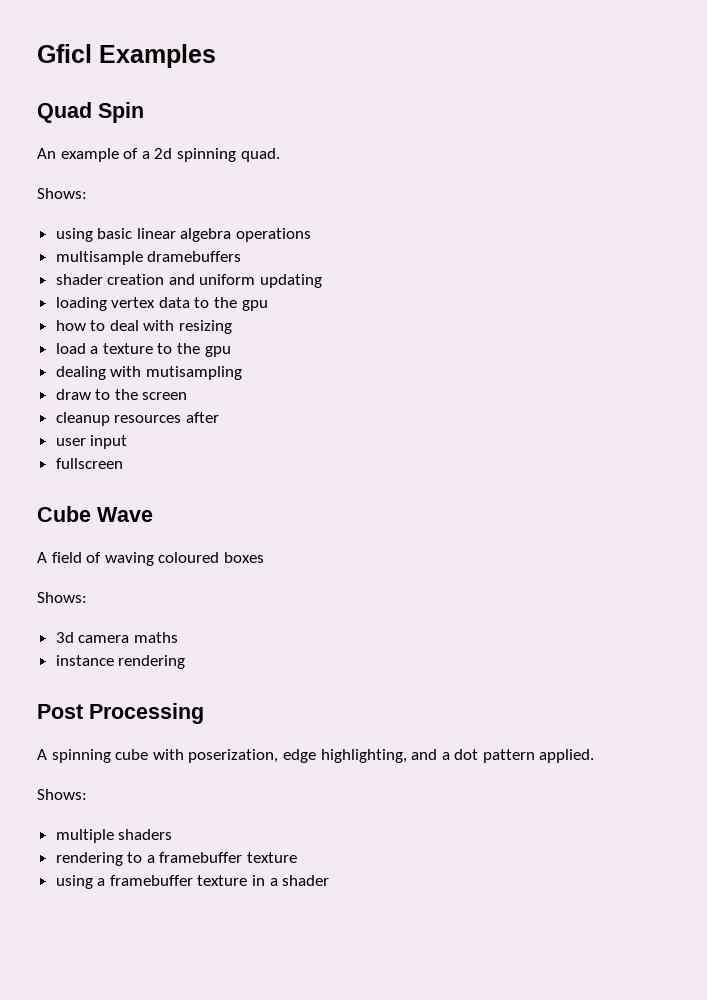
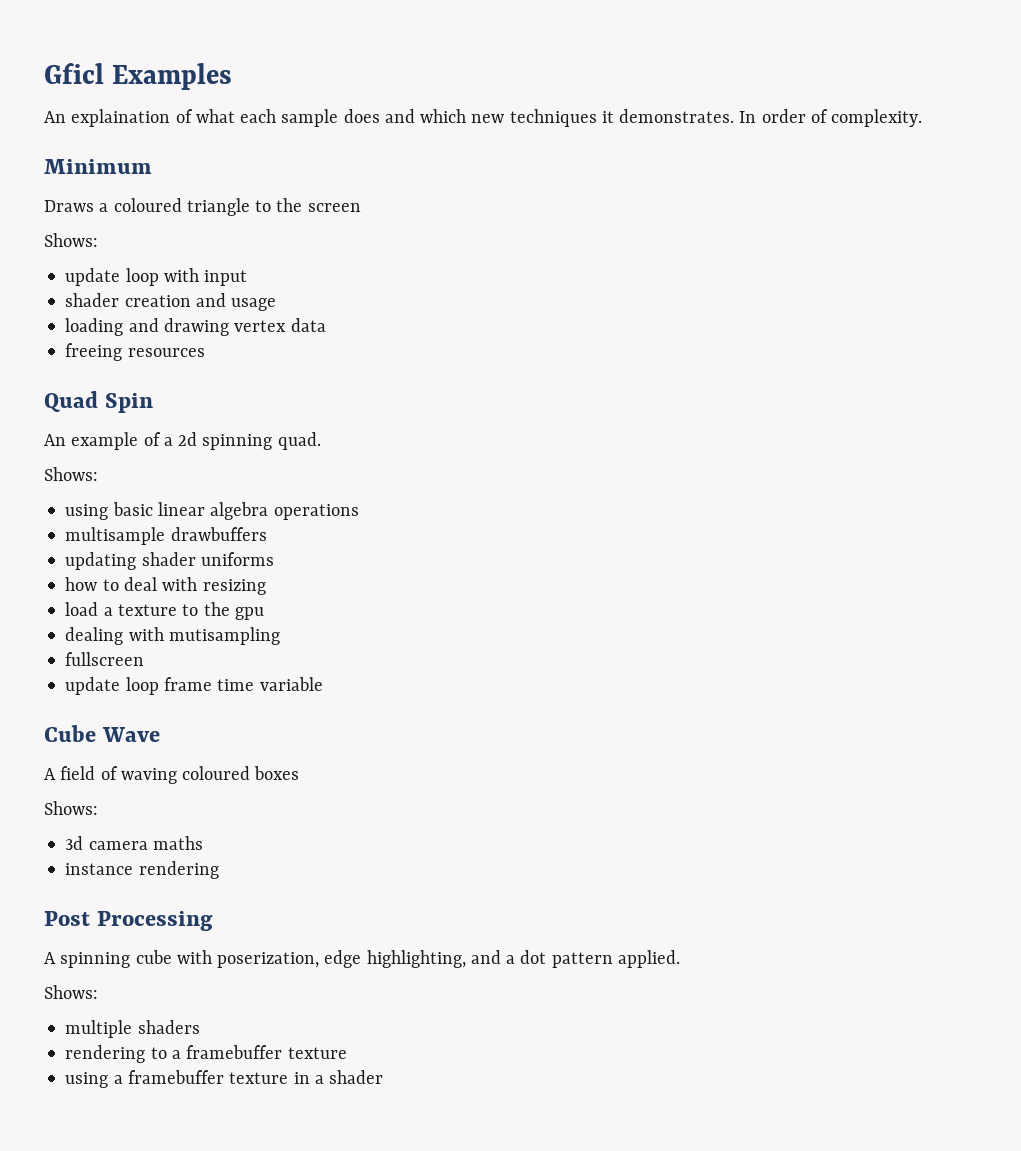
+ An explaination of what each sample does and which new techniques it demonstrates. In order of complexity.
+ Minimum
+ Draws a coloured triangle to the screen
+ Shows:
+ update loop with input
+ shader creation and usage
+ loading and drawing vertex data
+ freeing resources
- multisample dramebuffers
- shader creation and uniform updating
- loading vertex data to the gpu
+ multisample drawbuffers
+ updating shader uniforms
- draw to the screen
- cleanup resources after
- user input
  fullscreen
+ update loop frame time variable

